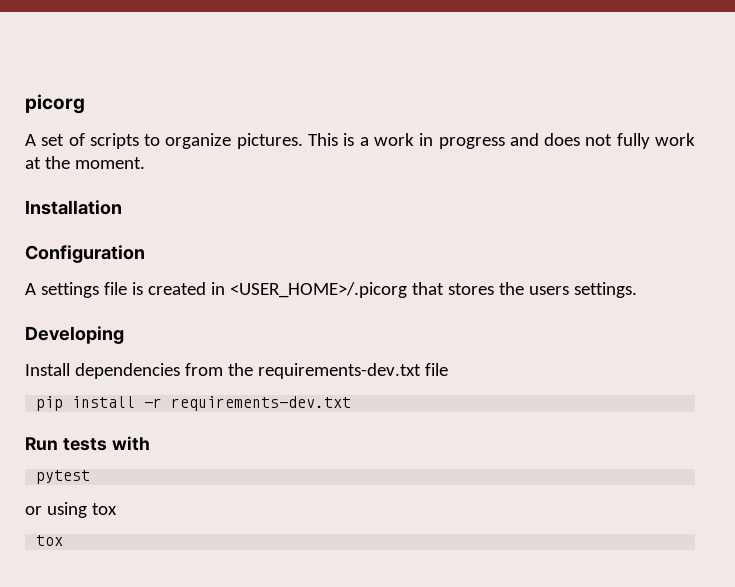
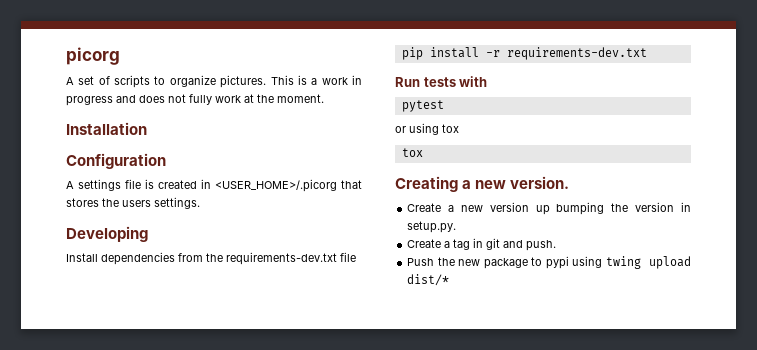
+ Creating a new version.
+ Create a new version up bumping the version in setup.py.
+ Create a tag in git and push.
+ Push the new package to pypi using twing upload dist/*

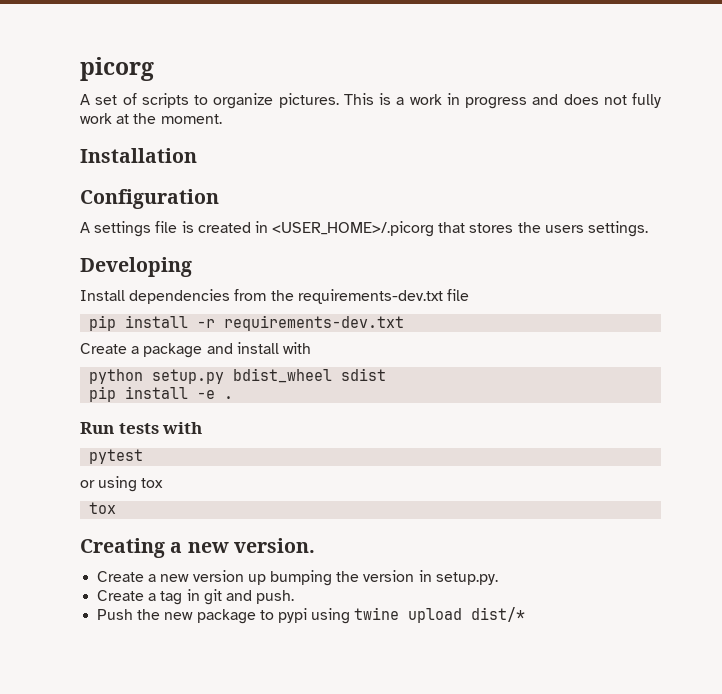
+ Create a package and install with
+ python setup.py bdist_wheel sdist
+ pip install -e .
- Push the new package to pypi using twing upload dist/*
+ Push the new package to pypi using twine upload dist/*

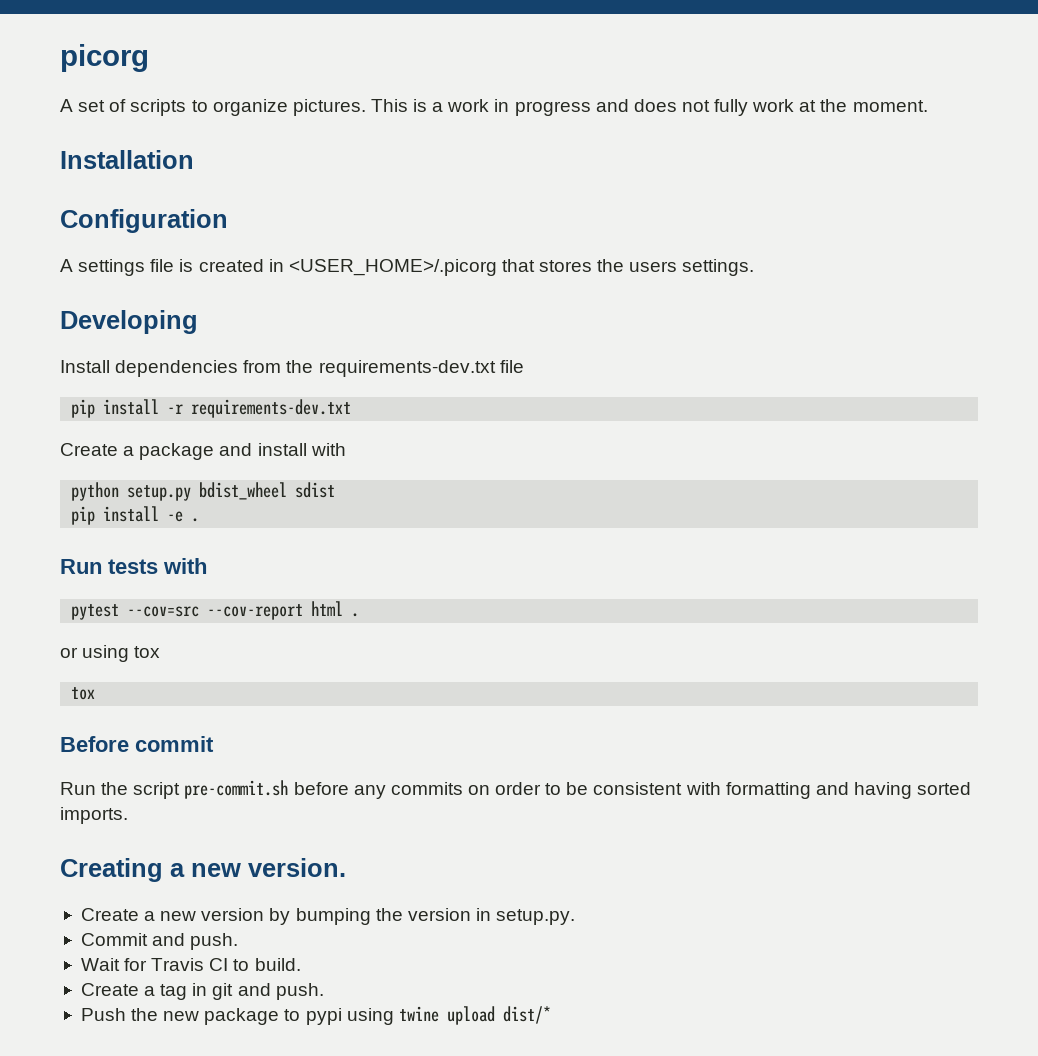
- pytest
+ pytest --cov=src --cov-report html .
+ Before commit
+ Run the script pre-commit.sh before any commits on order to be consistent with formatting and having sorted imports.
- Create a new version up bumping the version in setup.py.
+ Create a new version by bumping the version in setup.py.
+ Commit and push.
+ Wait for Travis CI to build.

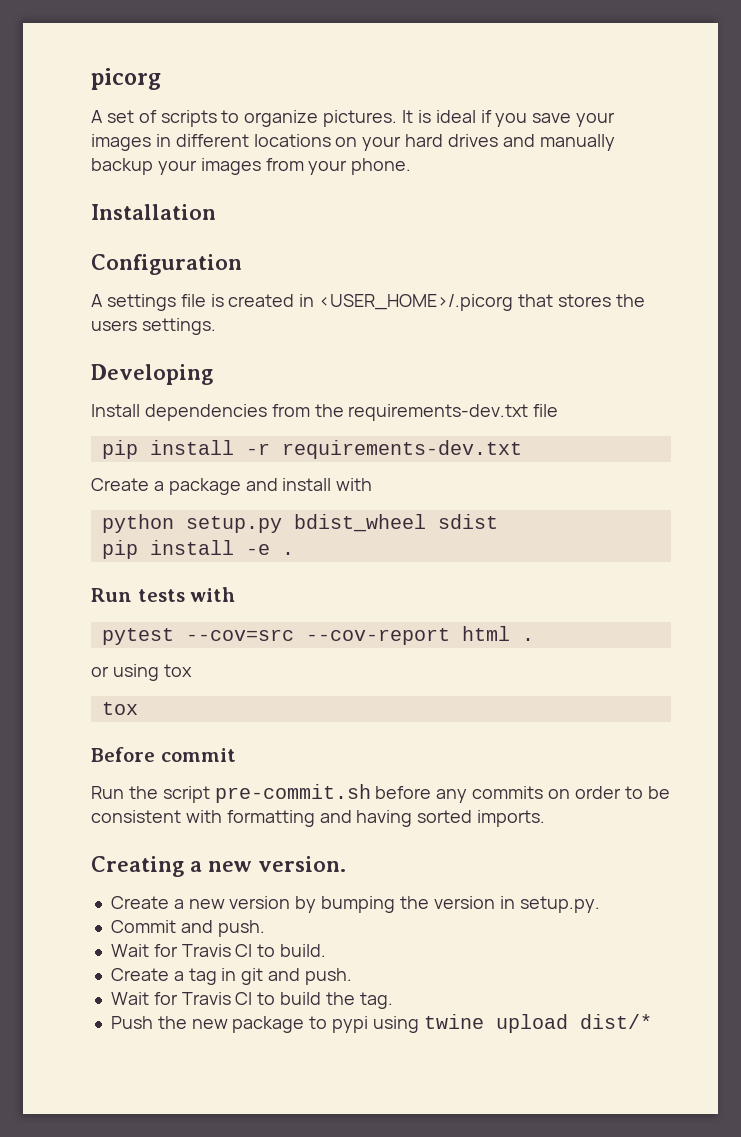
- This is a work in progress and does not fully work at the moment.
+ It is ideal if you save your images in different locations on your hard drives and manually backup your images from your phone.
+ Wait for Travis CI to build the tag.

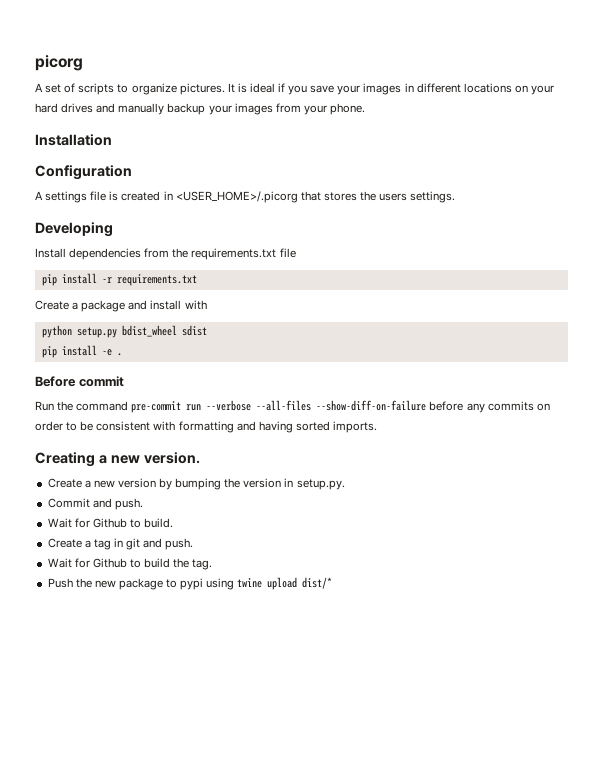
- Install dependencies from the requirements-dev.txt file
+ Install dependencies from the requirements.txt file
- pip install -r requirements-dev.txt
+ pip install -r requirements.txt
- Run tests with
- pytest --cov=src --cov-report html .
- or using tox
- tox
  Before commit
- Run the script pre-commit.sh before any commits on order to be consistent with formatting and having sorted imports.
+ Run the command pre-commit run --verbose --all-files --show-diff-on-failure before any commits on order to be consistent with formatting and having sorted imports.
- Wait for Travis CI to build.
+ Wait for Github to build.
- Wait for Travis CI to build the tag.
+ Wait for Github to build the tag.

